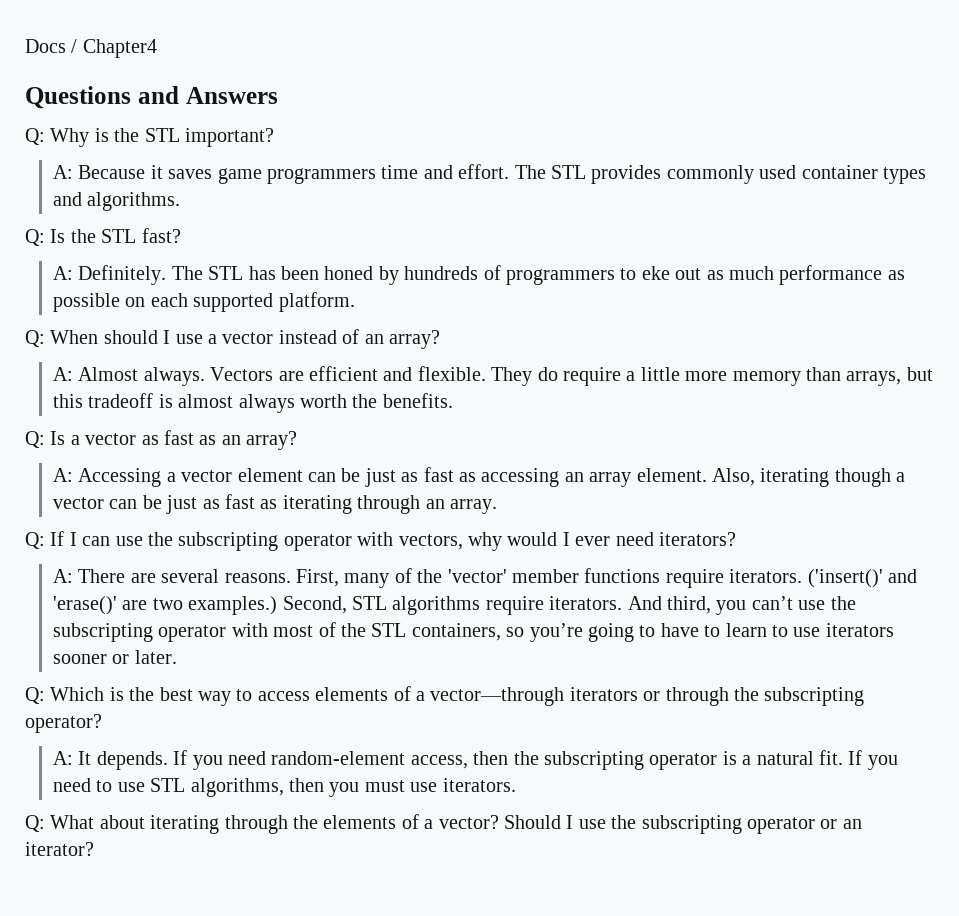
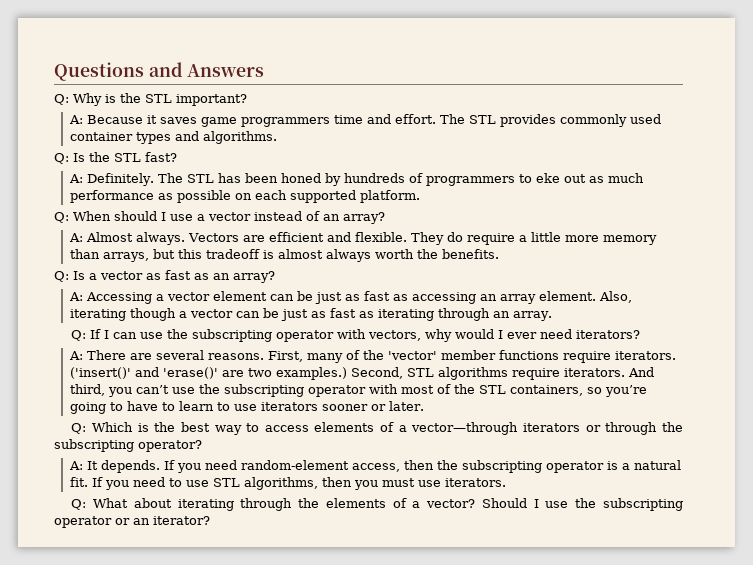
- Docs / Chapter4

